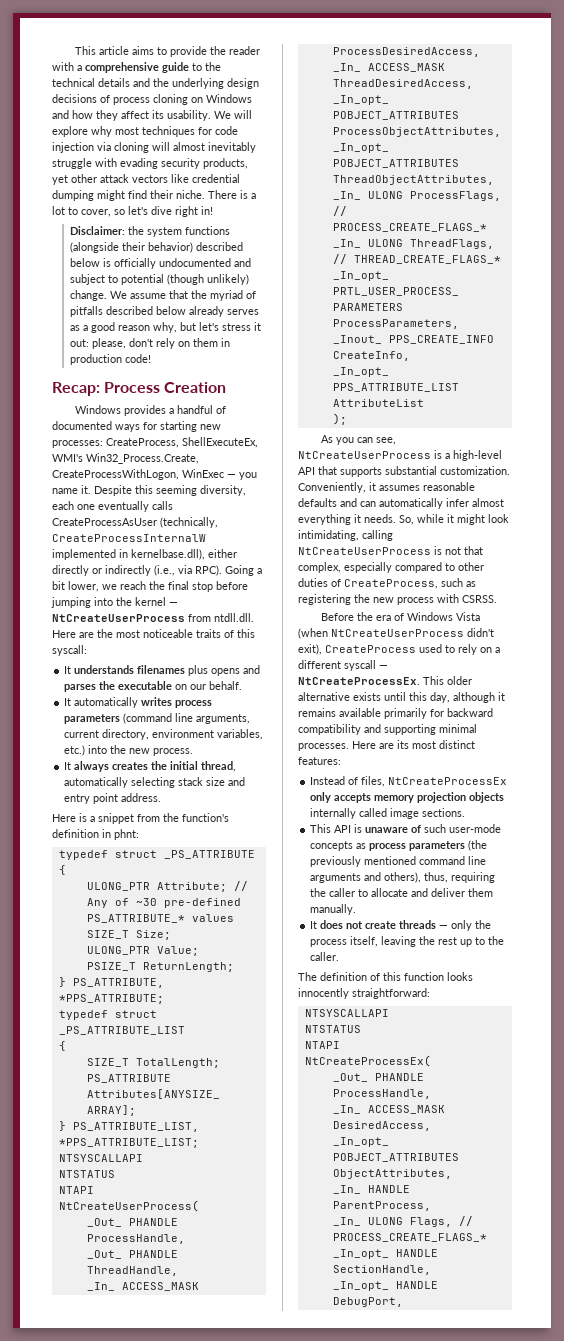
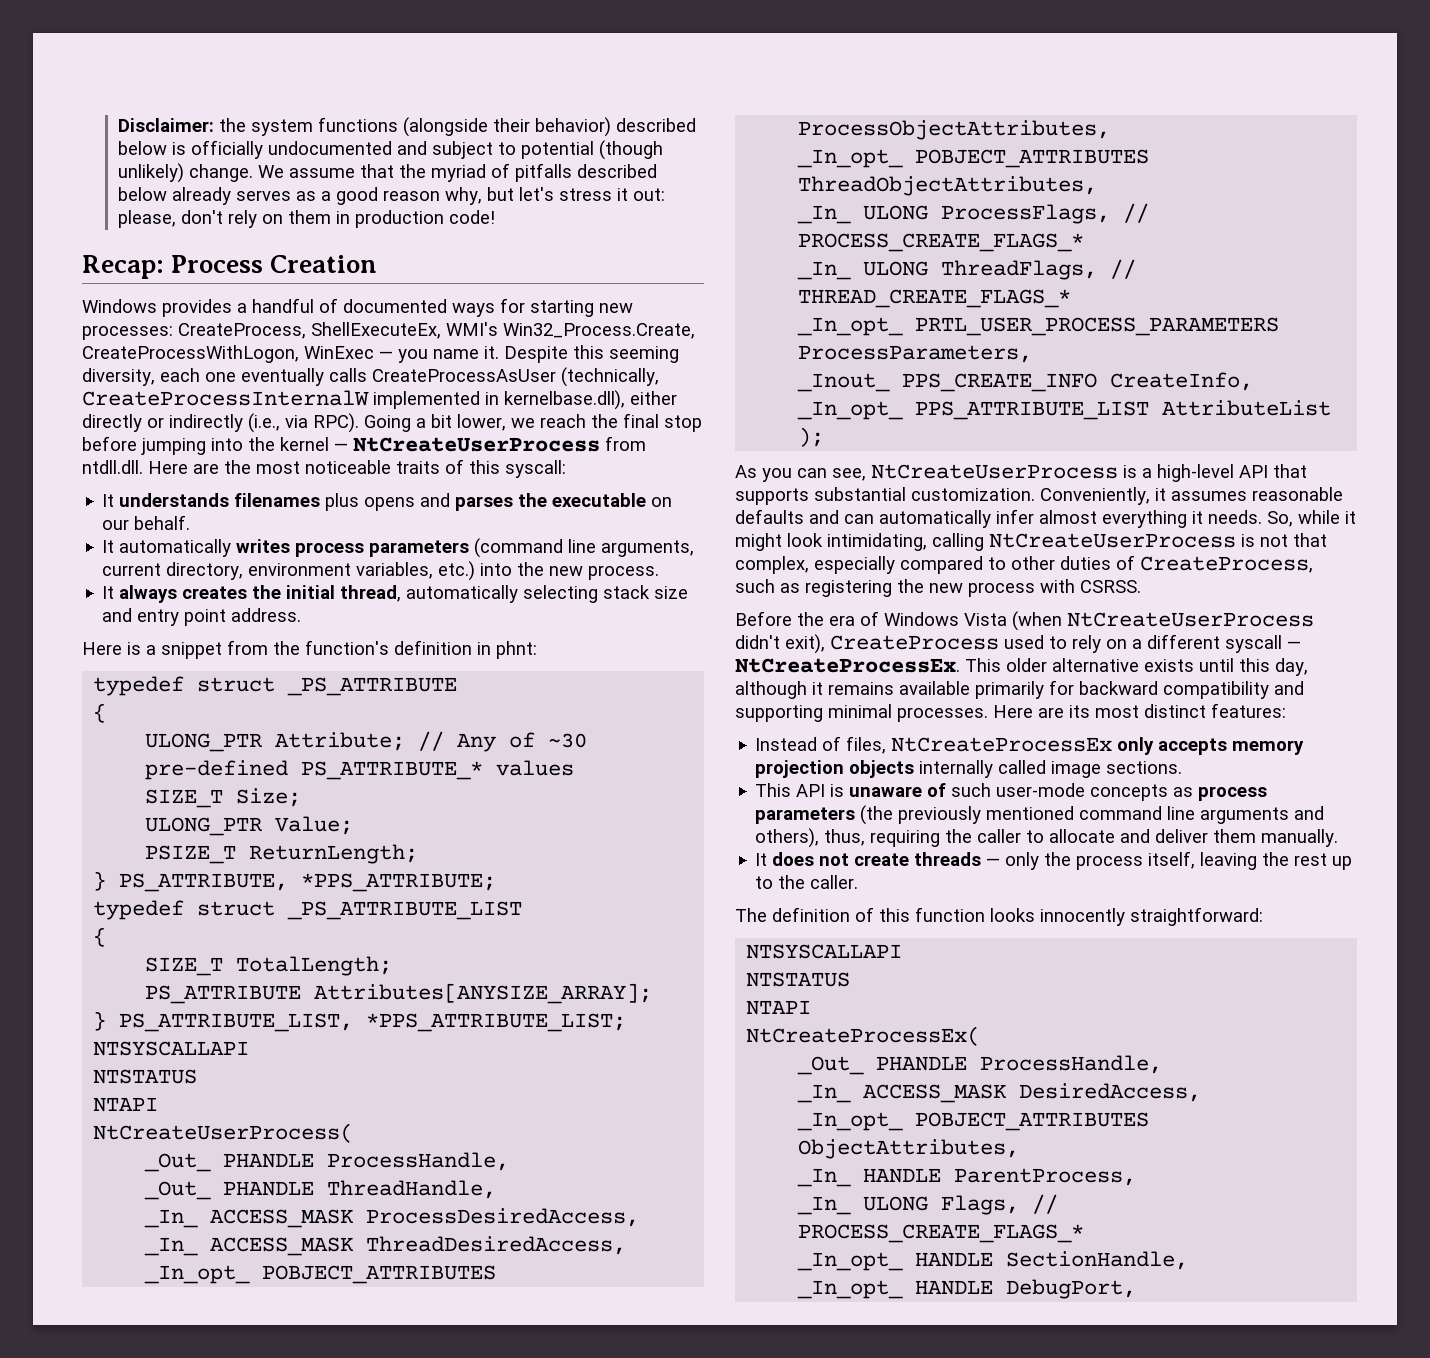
- This article aims to provide the reader with a comprehensive guide to the technical details and the underlying design decisions of process cloning on Windows and how they affect its usability. We will explore why most techniques for code injection via cloning will almost inevitably struggle with evading security products, yet other attack vectors like credential dumping might find their niche. There is a lot to cover, so let's dive right in!

